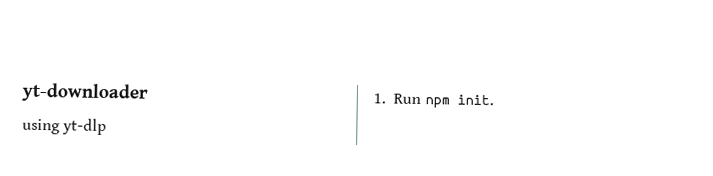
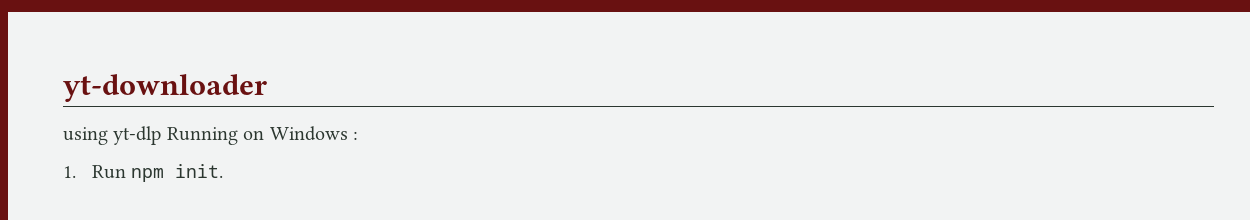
- using yt-dlp
+ using yt-dlp Running on Windows :

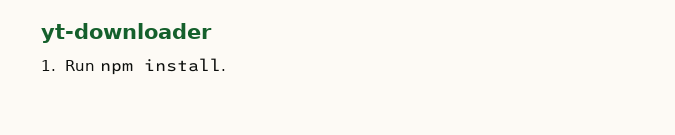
- using yt-dlp Running on Windows :
- 1. Run npm init.
+ 1. Run npm install.

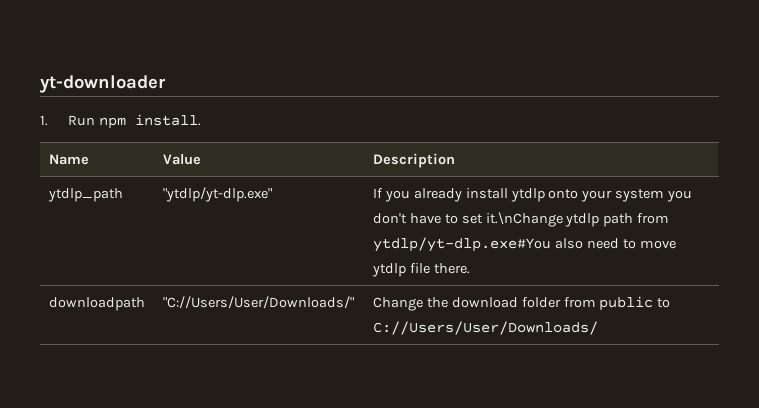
+ Name | Value | Description
+ ytdlp_path | "ytdlp/yt-dlp.exe" | If you already install ytdlp onto your system you don't have to set it.\nChange ytdlp path from ytdlp/yt-dlp.exe#You also need to move ytdlp file there.
+ downloadpath | "C://Users/User/Downloads/" | Change the download folder from public to C://Users/User/Downloads/

